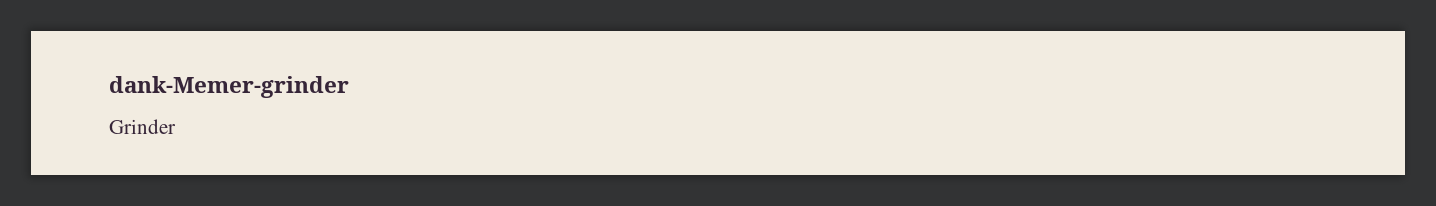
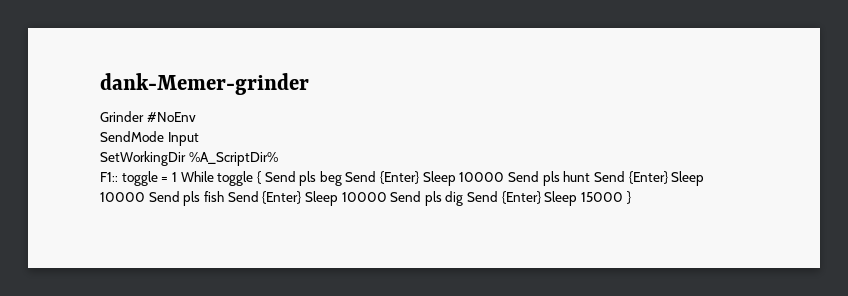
- Grinder
+ Grinder #NoEnv
+ SendMode Input
+ SetWorkingDir %A_ScriptDir%
+ F1:: toggle = 1 While toggle { Send pls beg Send {Enter} Sleep 10000 Send pls hunt Send {Enter} Sleep 10000 Send pls fish Send {Enter} Sleep 10000 Send pls dig Send {Enter} Sleep 15000 }

